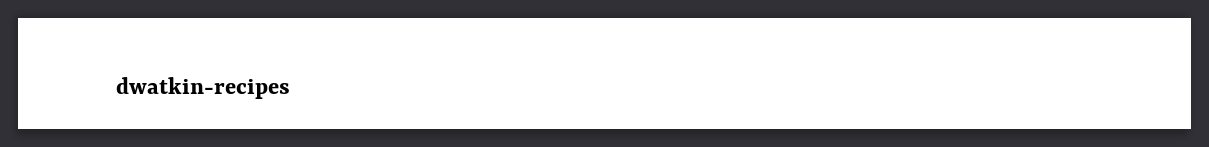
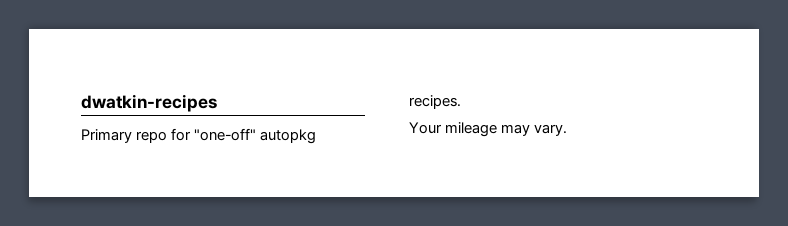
+ Primary repo for "one-off" autopkg recipes.
+ Your mileage may vary.

